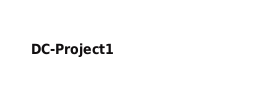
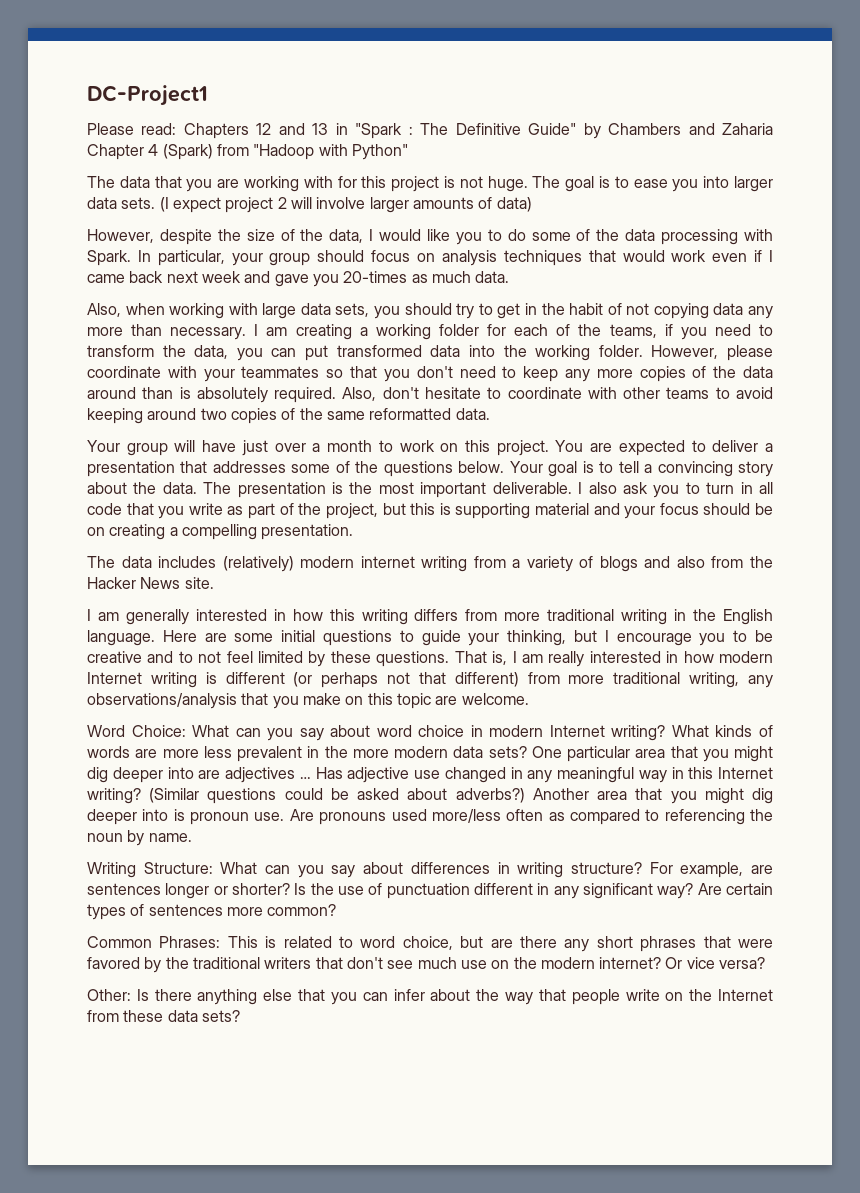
+ Please read: Chapters 12 and 13 in "Spark : The Definitive Guide" by Chambers and Zaharia Chapter 4 (Spark) from "Hadoop with Python"
+ The data that you are working with for this project is not huge. The goal is to ease you into larger data sets. (I expect project 2 will involve larger amounts of data)
+ However, despite the size of the data, I would like you to do some of the data processing with Spark. In particular, your group should focus on analysis techniques that would work even if I came back next week and gave you 20-times as much data.
+ Also, when working with large data sets, you should try to get in the habit of not copying data any more than necessary. I am creating a working folder for each of the teams, if you need to transform the data, you can put transformed data into the working folder. However, please coordinate with your teammates so that you don't need to keep any more copies of the data around than is absolutely required. Also, don't hesitate to coordinate with other teams to avoid keeping around two copies of the same reformatted data.
+ Your group will have just over a month to work on this project. You are expected to deliver a presentation that addresses some of the questions below. Your goal is to tell a convincing story about the data. The presentation is the most important deliverable. I also ask you to turn in all code that you write as part of the project, but this is supporting material and your focus should be on creating a compelling presentation.
+ The data includes (relatively) modern internet writing from a variety of blogs and also from the Hacker News site.
+ I am generally interested in how this writing differs from more traditional writing in the English language. Here are some initial questions to guide your thinking, but I encourage you to be creative and to not feel limited by these questions. That is, I am really interested in how modern Internet writing is different (or perhaps not that different) from more traditional writing, any observations/analysis that you make on this topic are welcome.
+ Word Choice: What can you say about word choice in modern Internet writing? What kinds of words are more less prevalent in the more modern data sets? One particular area that you might dig deeper into are adjectives … Has adjective use changed in any meaningful way in this Internet writing? (Similar questions could be asked about adverbs?) Another area that you might dig deeper into is pronoun use. Are pronouns used more/less often as compared to referencing the noun by name.
+ Writing Structure: What can you say about differences in writing structure? For example, are sentences longer or shorter? Is the use of punctuation different in any significant way? Are certain types of sentences more common?
+ Common Phrases: This is related to word choice, but are there any short phrases that were favored by the traditional writers that don't see much use on the modern internet? Or vice versa?
+ Other: Is there anything else that you can infer about the way that people write on the Internet from these data sets?

